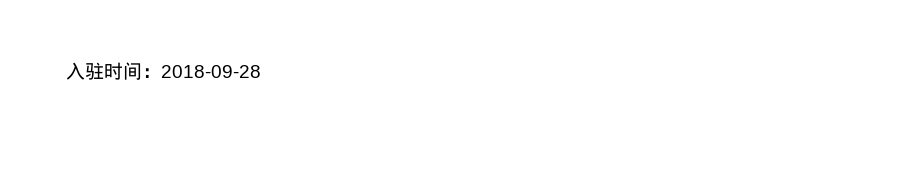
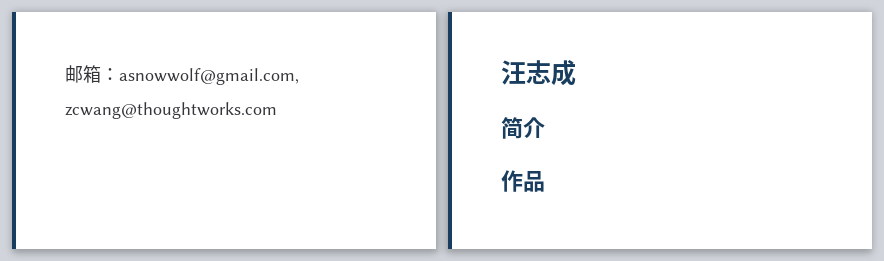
- 入驻时间：2018-09-28
+ 邮箱：asnowwolf@gmail.com, zcwang@thoughtworks.com
+ 汪志成
+ 简介
+ 作品

